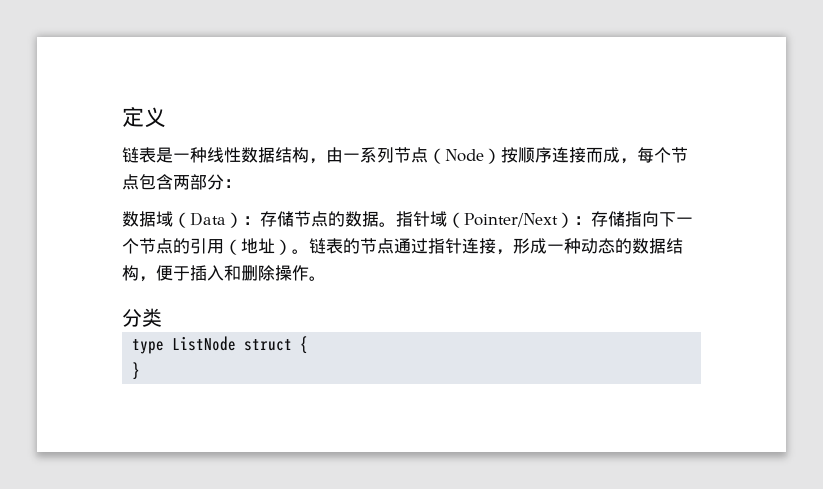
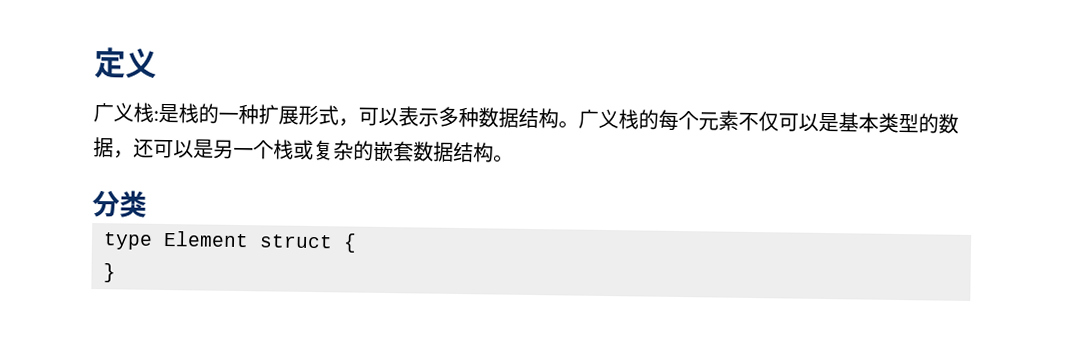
- 链表是一种线性数据结构，由一系列节点（Node）按顺序连接而成，每个节点包含两部分：
- 数据域（Data）：存储节点的数据。指针域（Pointer/Next）：存储指向下一个节点的引用（地址）。链表的节点通过指针连接，形成一种动态的数据结构，便于插入和删除操作。
+ 广义栈:是栈的一种扩展形式，可以表示多种数据结构。广义栈的每个元素不仅可以是基本类型的数据，还可以是另一个栈或复杂的嵌套数据结构。
- type ListNode struct {
+ type Element struct {

